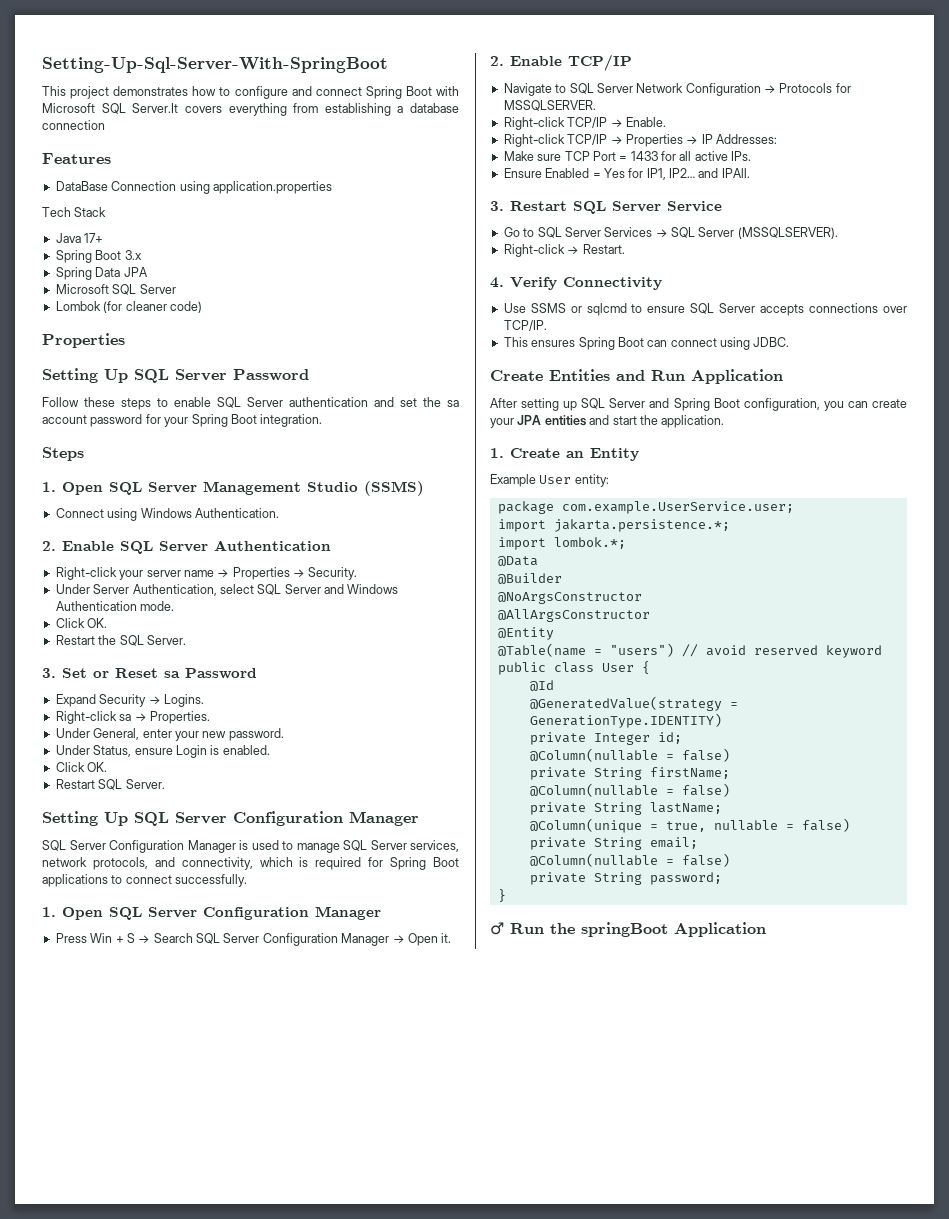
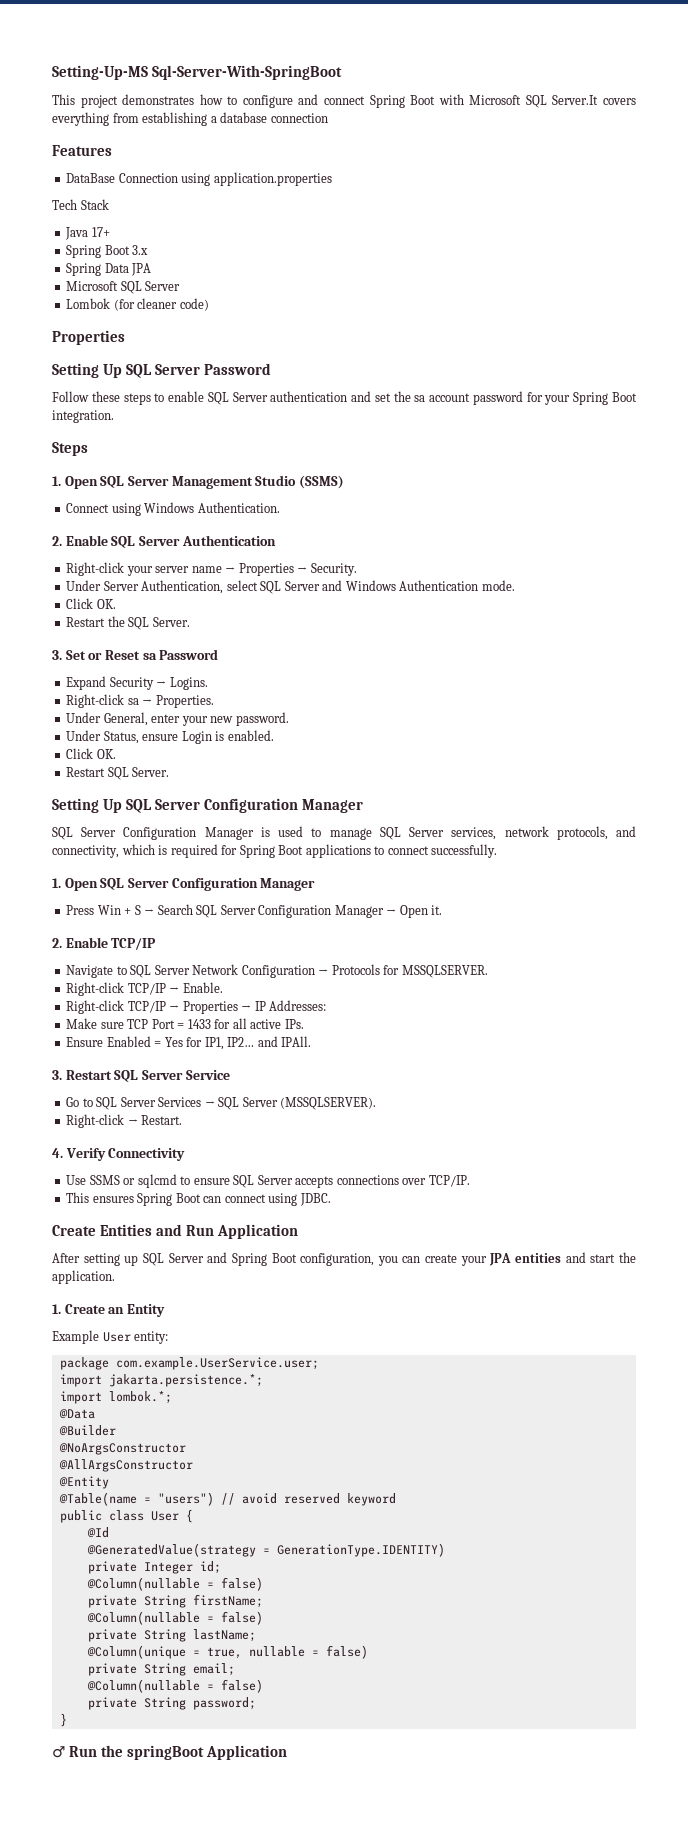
- Setting-Up-Sql-Server-With-SpringBoot
+ Setting-Up-MS Sql-Server-With-SpringBoot

